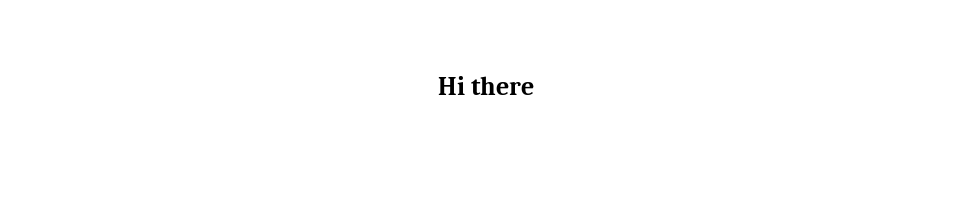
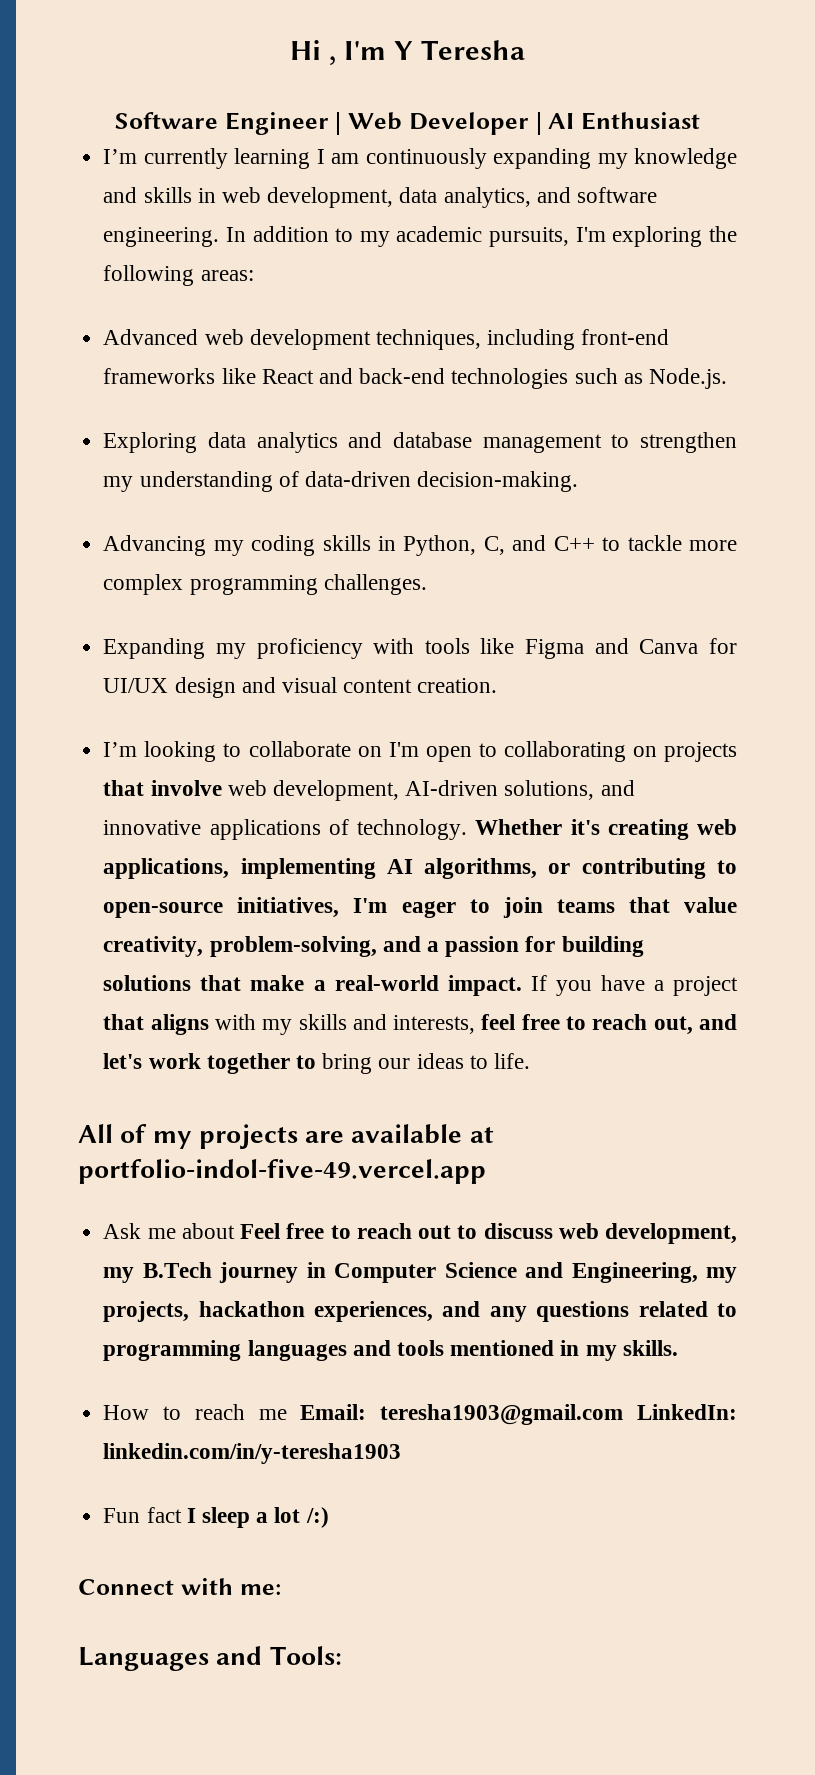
- Hi there
+ Hi , I'm Y Teresha
+ Software Engineer | Web Developer | AI Enthusiast
+ I’m currently learning I am continuously expanding my knowledge and skills in web development, data analytics, and software engineering. In addition to my academic pursuits, I'm exploring the following areas:
+ Advanced web development techniques, including front-end frameworks like React and back-end technologies such as Node.js.
+ Exploring data analytics and database management to strengthen my understanding of data-driven decision-making.
+ Advancing my coding skills in Python, C, and C++ to tackle more complex programming challenges.
+ Expanding my proficiency with tools like Figma and Canva for UI/UX design and visual content creation.
+ I’m looking to collaborate on I'm open to collaborating on projects that involve web development, AI-driven solutions, and innovative applications of technology. Whether it's creating web applications, implementing AI algorithms, or contributing to open-source initiatives, I'm eager to join teams that value creativity, problem-solving, and a passion for building solutions that make a real-world impact. If you have a project that aligns with my skills and interests, feel free to reach out, and let's work together to bring our ideas to life.
+ All of my projects are available at portfolio-indol-five-49.vercel.app
+ Ask me about Feel free to reach out to discuss web development, my B.Tech journey in Computer Science and Engineering, my projects, hackathon experiences, and any questions related to programming languages and tools mentioned in my skills.
+ How to reach me Email: teresha1903@gmail.com LinkedIn: linkedin.com/in/y-teresha1903
+ Fun fact I sleep a lot /:)
+ Connect with me:
+ Languages and Tools:

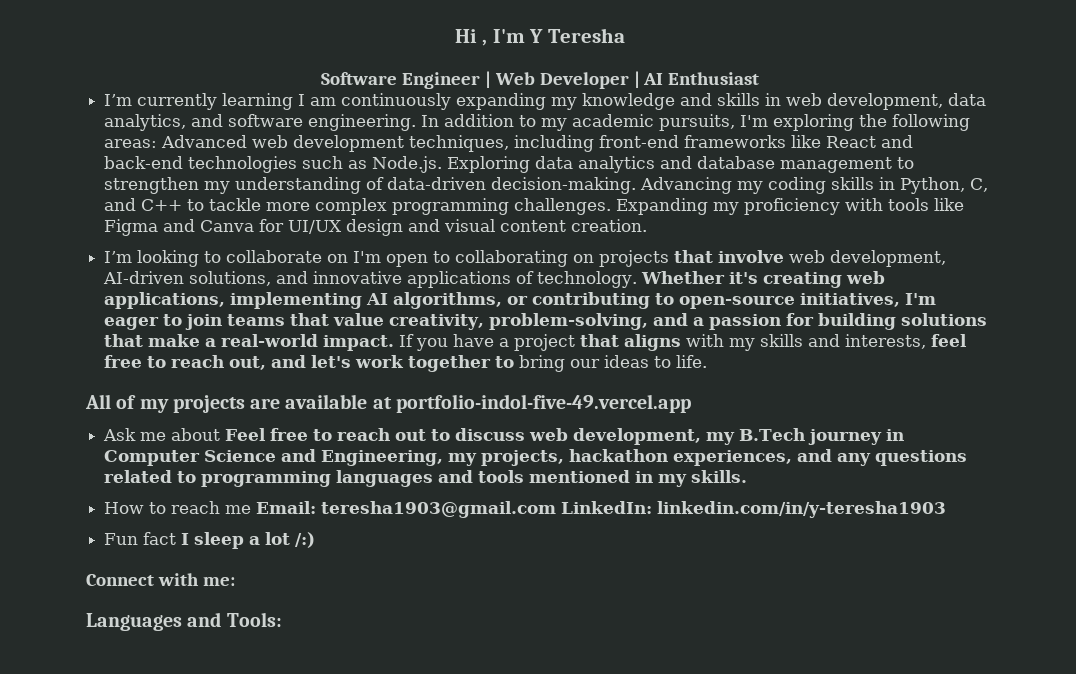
- In addition to my academic pursuits, I'm exploring the following areas:
- Advanced web development techniques, including front-end frameworks like React and back-end technologies such as Node.js.
- Exploring data analytics and database management to strengthen my understanding of data-driven decision-making.
- Advancing my coding skills in Python, C, and C++ to tackle more complex programming challenges.
- Expanding my proficiency with tools like Figma and Canva for UI/UX design and visual content creation.
+ In addition to my academic pursuits, I'm exploring the following areas: Advanced web development techniques, including front-end frameworks like React and back-end technologies such as Node.js. Exploring data analytics and database management to strengthen my understanding of data-driven decision-making. Advancing my coding skills in Python, C, and C++ to tackle more complex programming challenges. Expanding my proficiency with tools like Figma and Canva for UI/UX design and visual content creation.

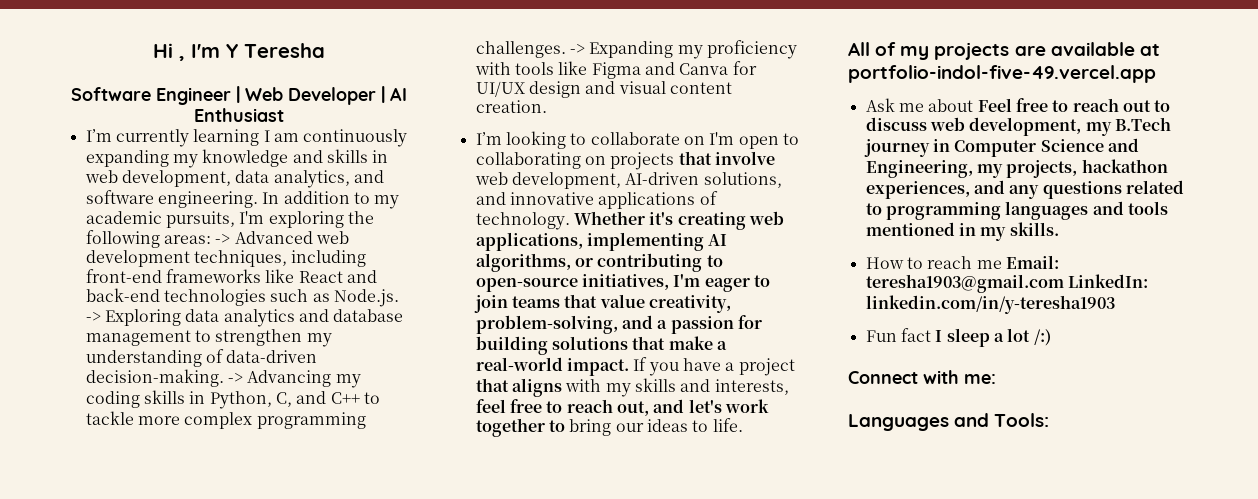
- In addition to my academic pursuits, I'm exploring the following areas: Advanced web development techniques, including front-end frameworks like React and back-end technologies such as Node.js. Exploring data analytics and database management to strengthen my understanding of data-driven decision-making.
+ In addition to my academic pursuits, I'm exploring the following areas: -> Advanced web development techniques, including front-end frameworks like React and back-end technologies such as Node.js. -> Exploring data analytics and database management to strengthen my understanding of data-driven decision-making.
- Advancing my coding skills in Python, C, and C++ to tackle more complex programming challenges.
+ -> Advancing my coding skills in Python, C, and C++ to tackle more complex programming challenges.
- Expanding my proficiency with tools like Figma and Canva for UI/UX design and visual content creation.
+ -> Expanding my proficiency with tools like Figma and Canva for UI/UX design and visual content creation.

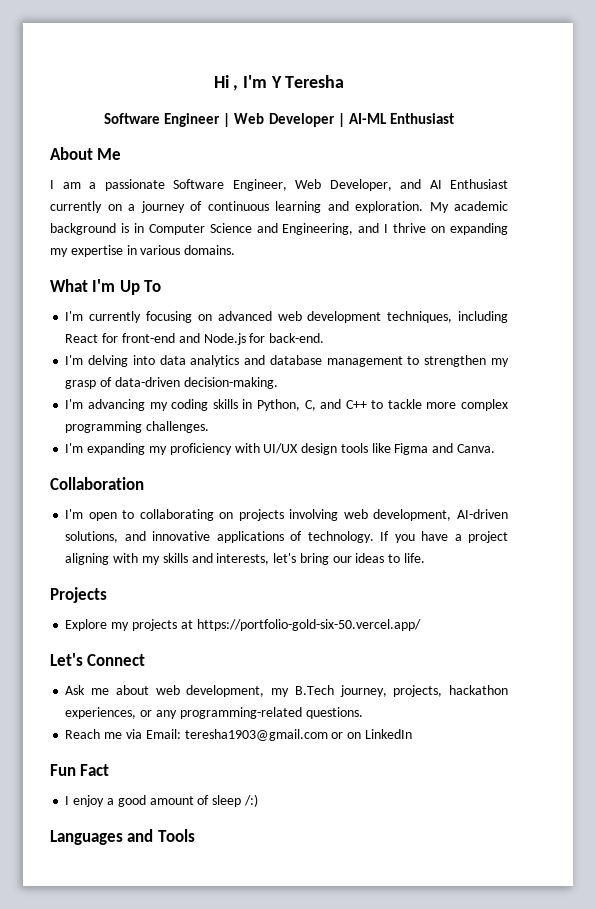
- Software Engineer | Web Developer | AI Enthusiast
- I’m currently learning I am continuously expanding my knowledge and skills in web development, data analytics, and software engineering. In addition to my academic pursuits, I'm exploring the following areas: -> Advanced web development techniques, including front-end frameworks like React and back-end technologies such as Node.js. -> Exploring data analytics and database management to strengthen my understanding of data-driven decision-making. -> Advancing my coding skills in Python, C, and C++ to tackle more complex programming challenges. -> Expanding my proficiency with tools like Figma and Canva for UI/UX design and visual content creation.
- I’m looking to collaborate on I'm open to collaborating on projects that involve web development, AI-driven solutions, and innovative applications of technology.
+ Software Engineer | Web Developer | AI-ML Enthusiast
+ About Me
+ I am a passionate Software Engineer, Web Developer, and AI Enthusiast currently on a journey of continuous learning and exploration. My academic background is in Computer Science and Engineering, and I thrive on expanding my expertise in various domains.
+ What I'm Up To
+ I'm currently focusing on advanced web development techniques, including React for front-end and Node.js for back-end.
+ I'm delving into data analytics and database management to strengthen my grasp of data-driven decision-making.
+ I'm advancing my coding skills in Python, C, and C++ to tackle more complex programming challenges.
+ I'm expanding my proficiency with UI/UX design tools like Figma and Canva.
+ Collaboration
+ I'm open to collaborating on projects involving web development, AI-driven solutions, and innovative applications of technology.
- Whether it's creating web applications, implementing AI algorithms, or contributing to open-source initiatives, I'm eager to join teams that value creativity, problem-solving, and a passion for building solutions that make a real-world impact.
- If you have a project that aligns with my skills and interests, feel free to reach out, and let's work together to bring our ideas to life.
+ If you have a project aligning with my skills and interests, let's bring our ideas to life.
- All of my projects are available at portfolio-indol-five-49.vercel.app
- Ask me about Feel free to reach out to discuss web development, my B.Tech journey in Computer Science and Engineering, my projects, hackathon experiences, and any questions related to programming languages and tools mentioned in my skills.
- How to reach me Email: teresha1903@gmail.com LinkedIn: linkedin.com/in/y-teresha1903
- Fun fact I sleep a lot /:)
- Connect with me:
+ Projects
+ Explore my projects at https://portfolio-gold-six-50.vercel.app/
+ Let's Connect
+ Ask me about web development, my B.Tech journey, projects, hackathon experiences, or any programming-related questions.
+ Reach me via Email: teresha1903@gmail.com or on LinkedIn
+ Fun Fact
+ I enjoy a good amount of sleep /:)
- Languages and Tools:
+ Languages and Tools

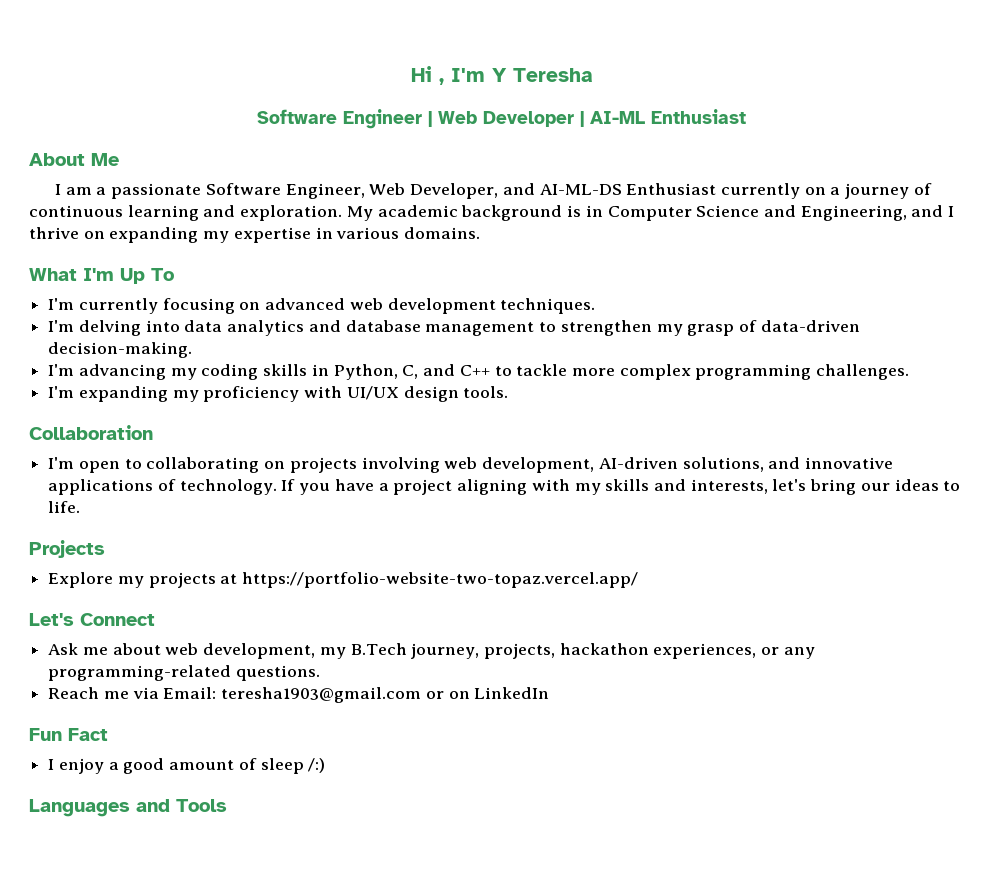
- I am a passionate Software Engineer, Web Developer, and AI Enthusiast currently on a journey of continuous learning and exploration.
+ I am a passionate Software Engineer, Web Developer, and AI-ML-DS Enthusiast currently on a journey of continuous learning and exploration.
- I'm currently focusing on advanced web development techniques, including React for front-end and Node.js for back-end.
+ I'm currently focusing on advanced web development techniques.
- I'm expanding my proficiency with UI/UX design tools like Figma and Canva.
+ I'm expanding my proficiency with UI/UX design tools.
- Explore my projects at https://portfolio-gold-six-50.vercel.app/
+ Explore my projects at https://portfolio-website-two-topaz.vercel.app/

